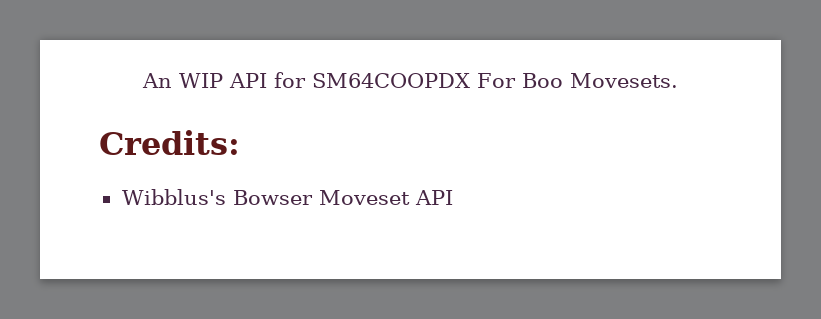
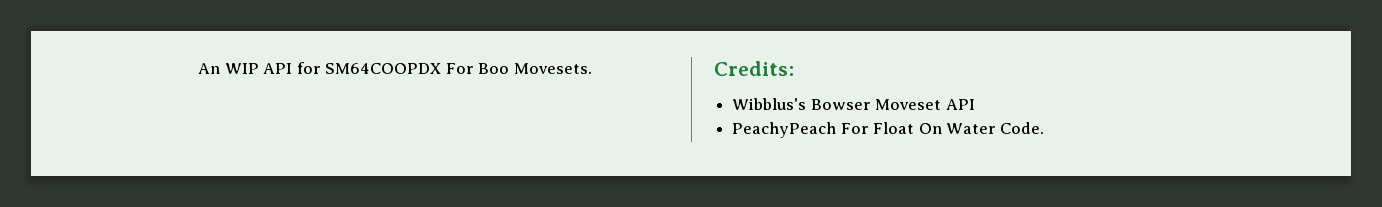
+ PeachyPeach For Float On Water Code.

